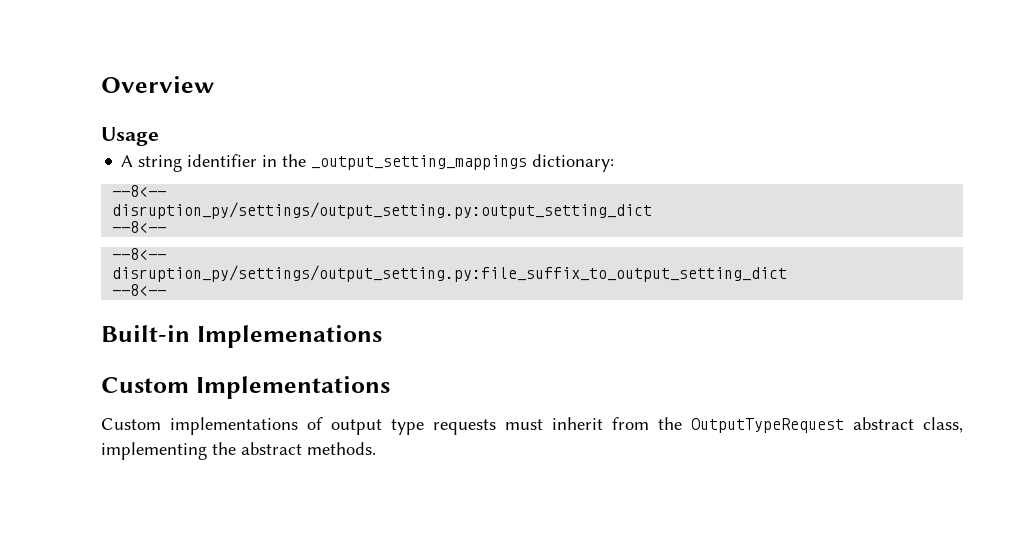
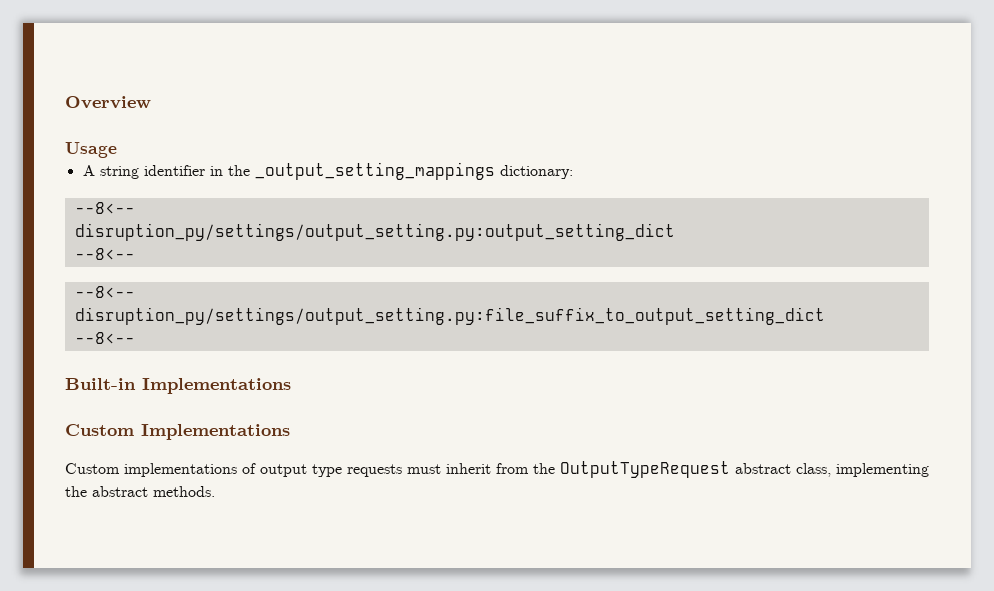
- Built-in Implemenations
+ Built-in Implementations

